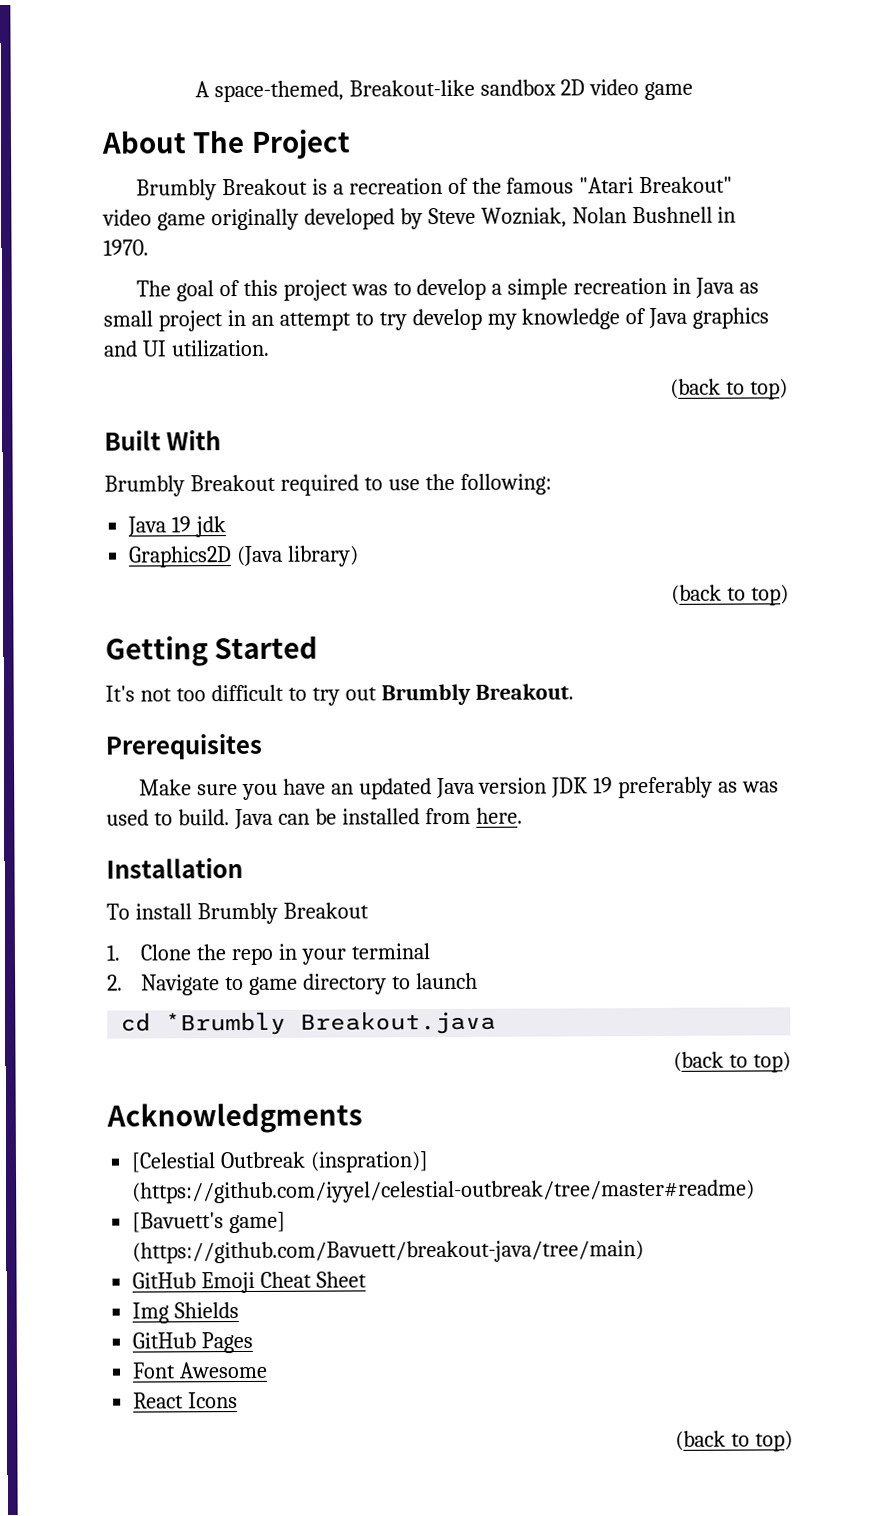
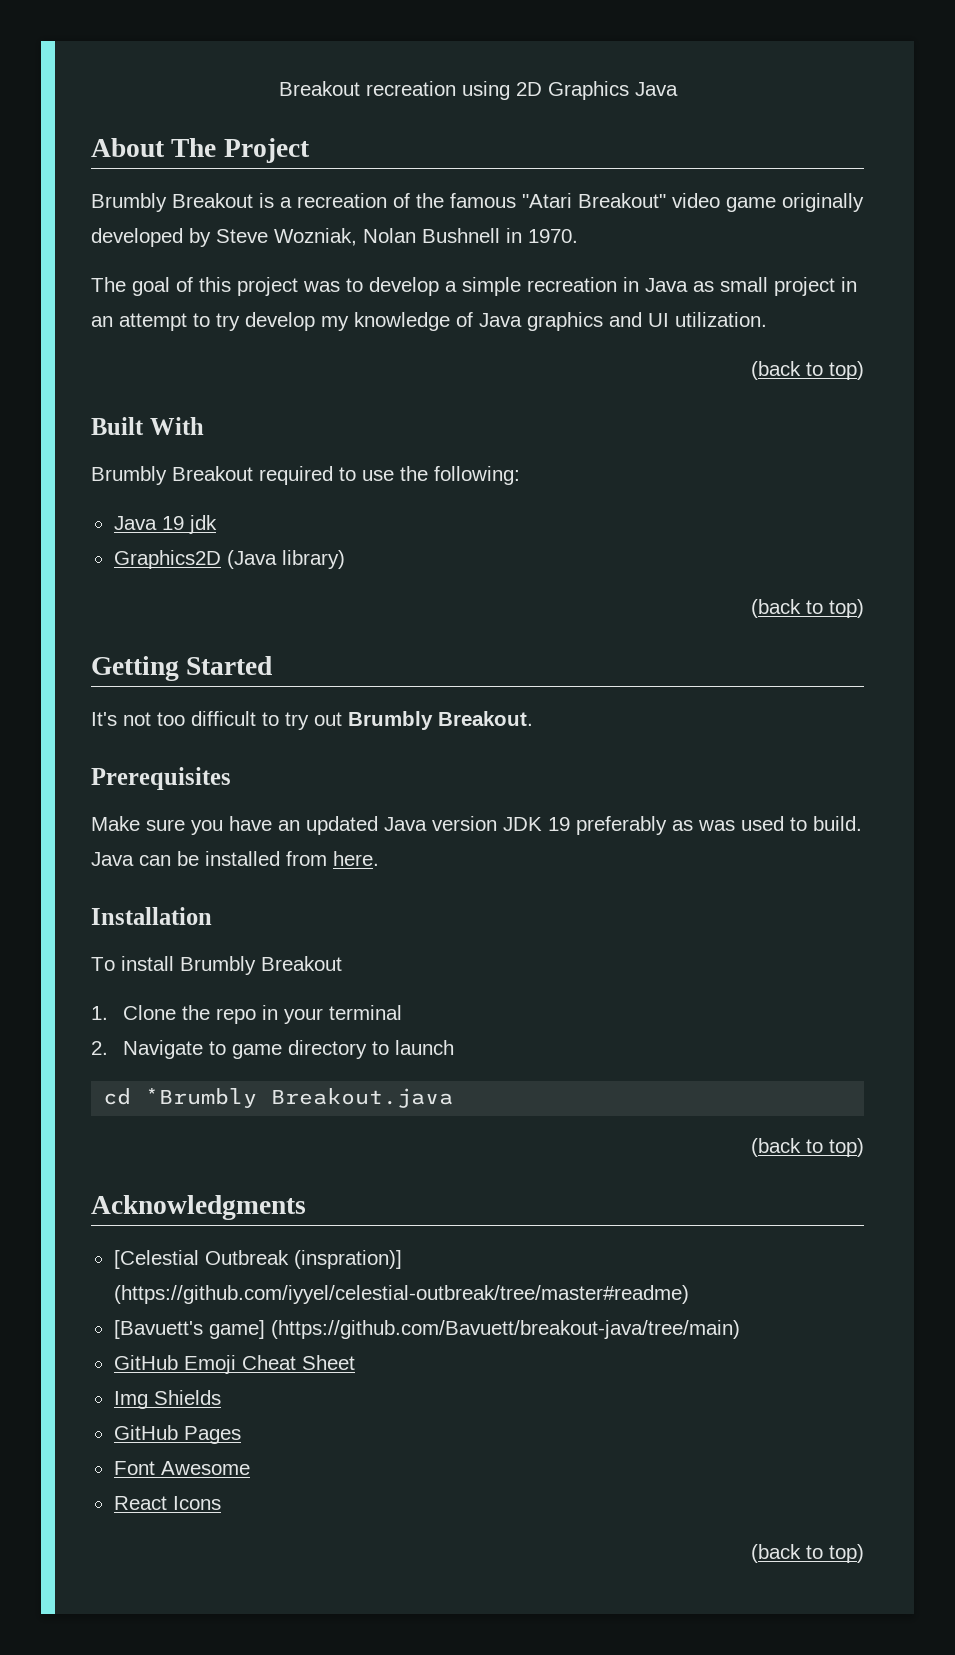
- A space-themed, Breakout-like sandbox 2D video game
+ Breakout recreation using 2D Graphics Java

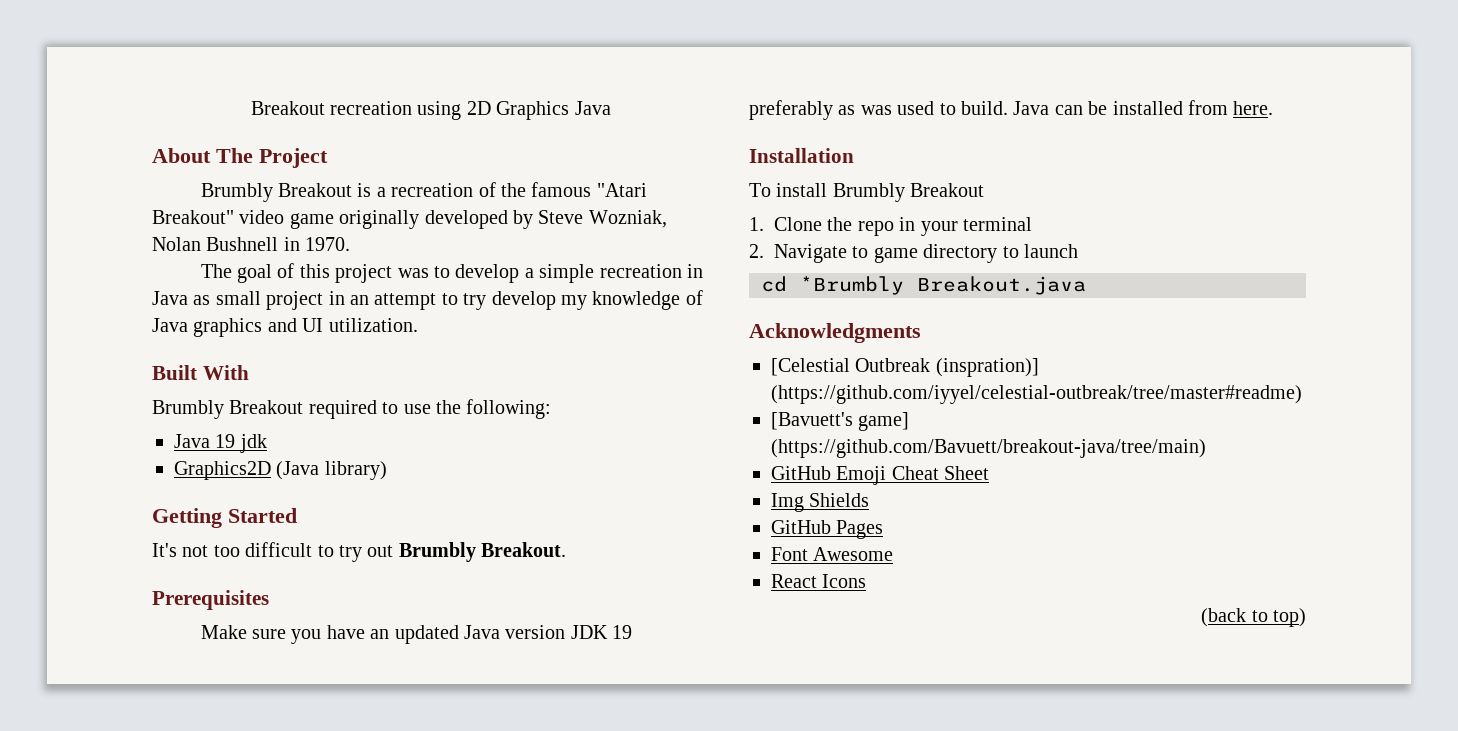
  The goal of this project was to develop a simple recreation in Java as small project in an attempt to try develop my knowledge of Java graphics and UI utilization.
- (back to top)
  Graphics2D (Java library)
- (back to top)
  cd *Brumbly Breakout.java
- (back to top)

